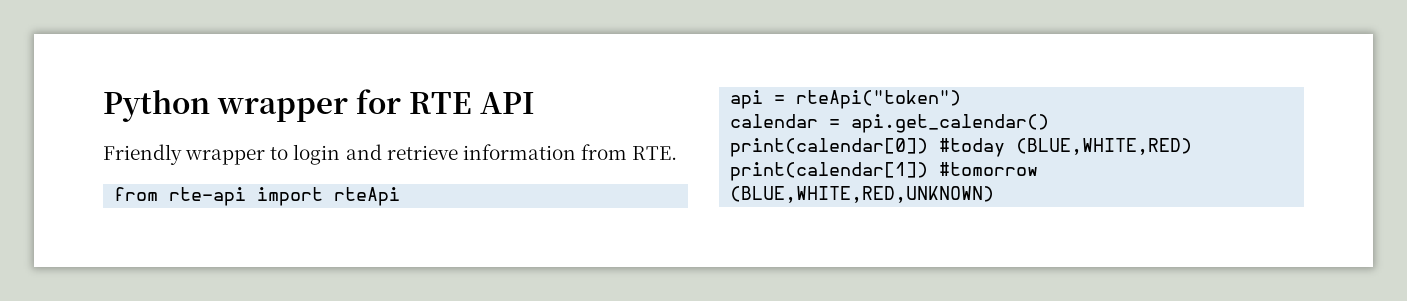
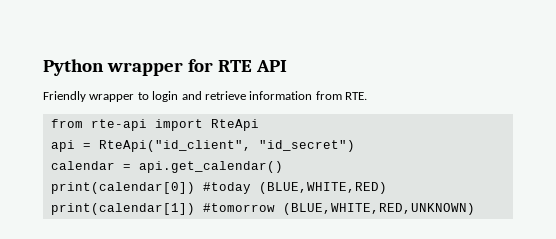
- from rte-api import rteApi
+ from rte-api import RteApi
- api = rteApi("token")
+ api = RteApi("id_client", "id_secret")

